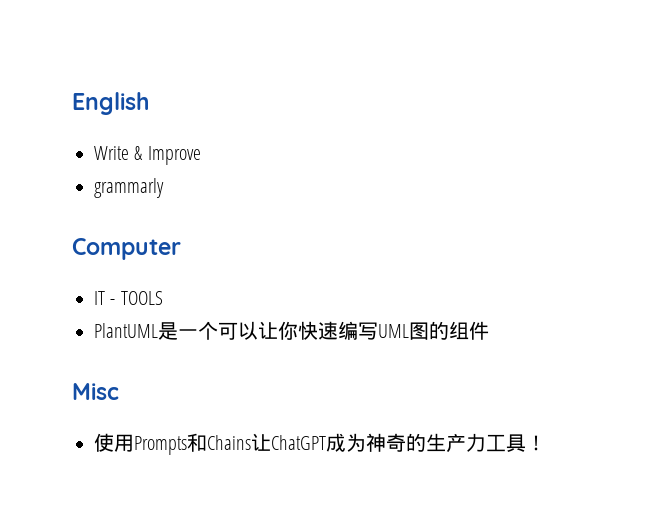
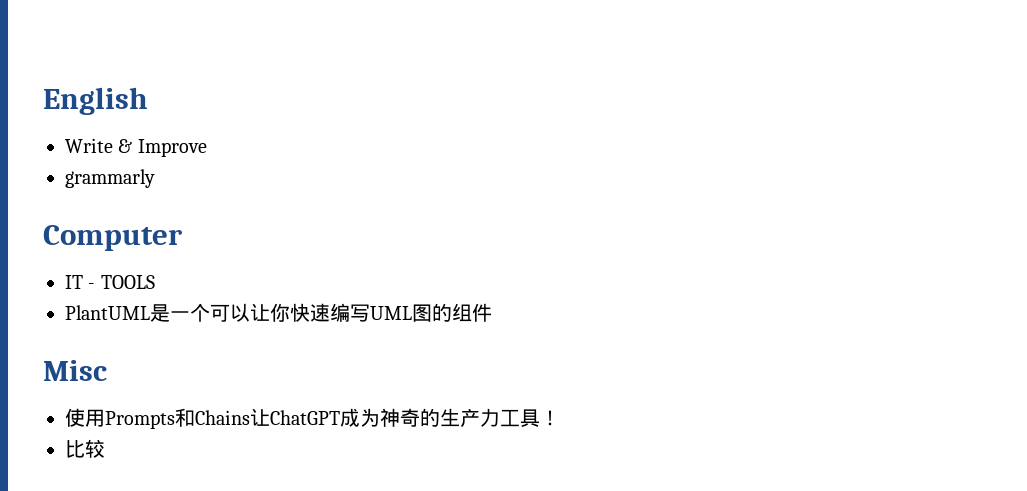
+ 比较

